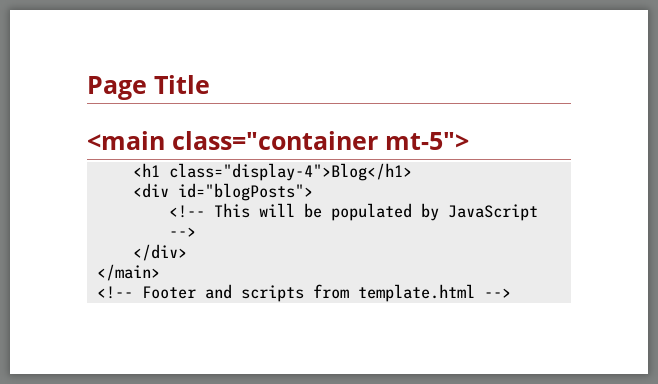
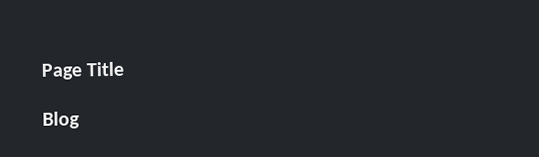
- <main class="container mt-5">
- <h1 class="display-4">Blog</h1>
- <div id="blogPosts">
- <!-- This will be populated by JavaScript -->
- </div>
- </main>
- <!-- Footer and scripts from template.html -->
+ Blog

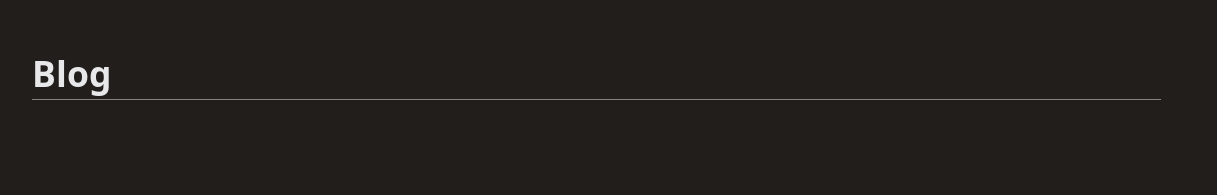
- Page Title

